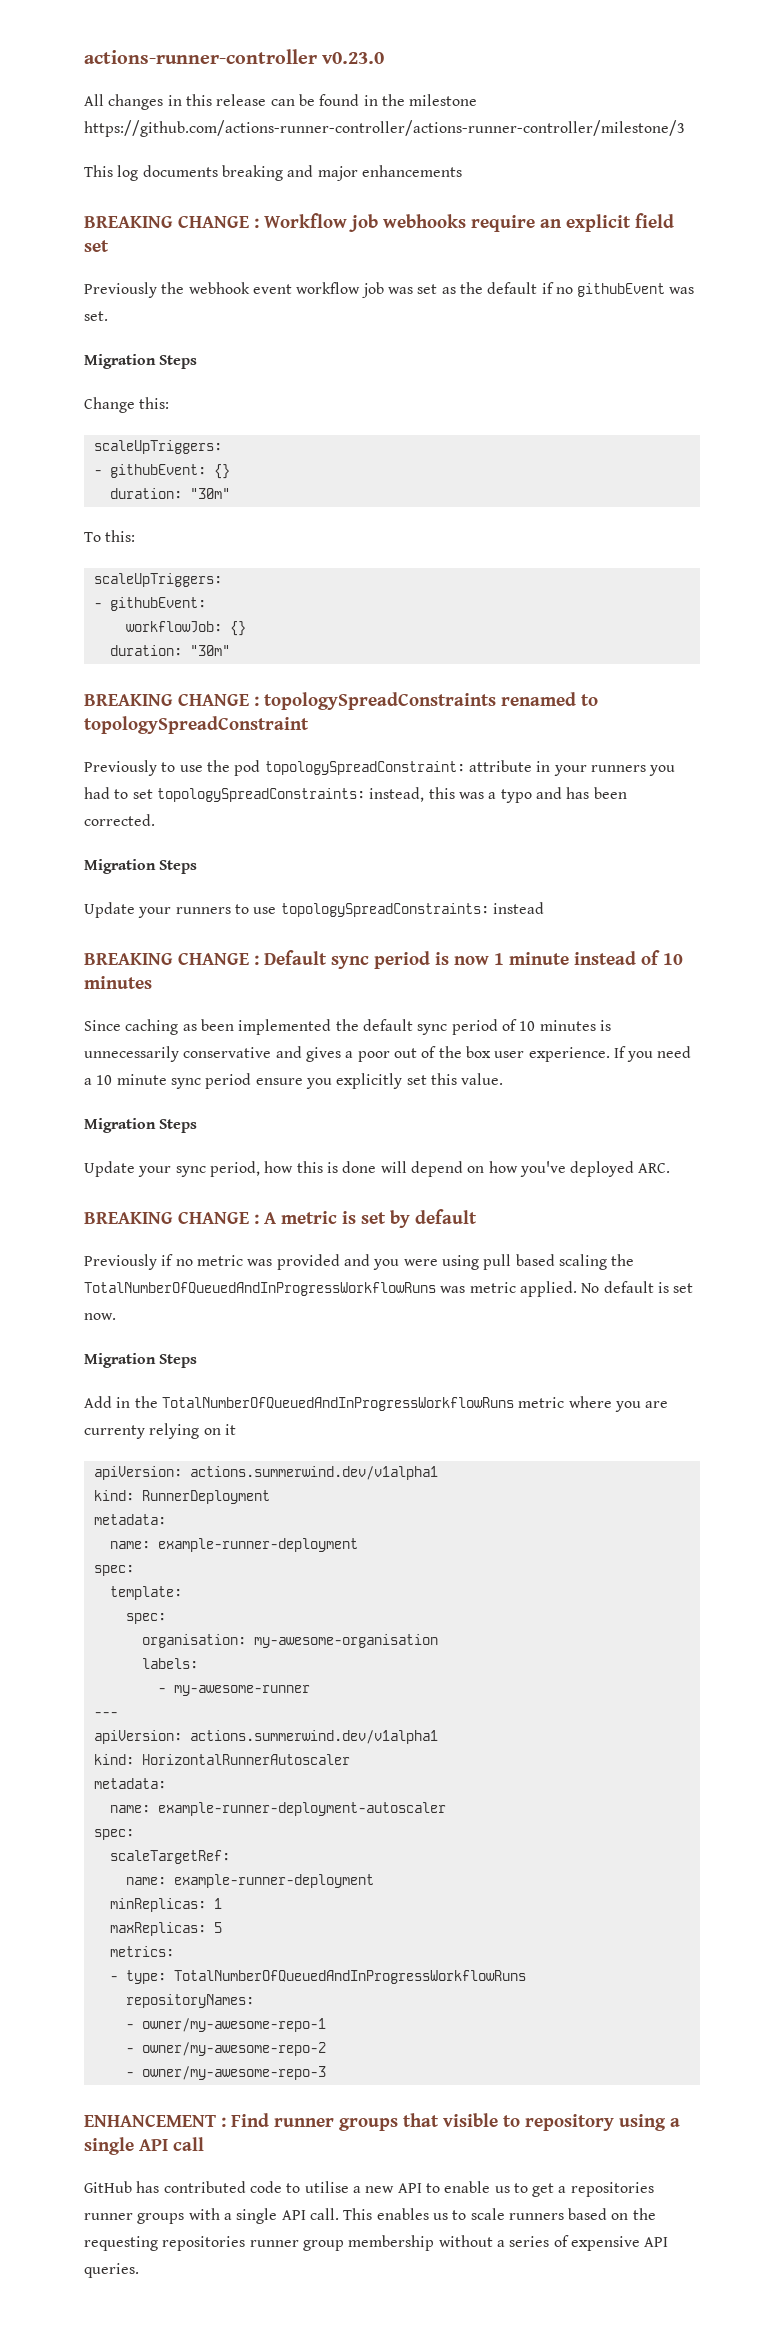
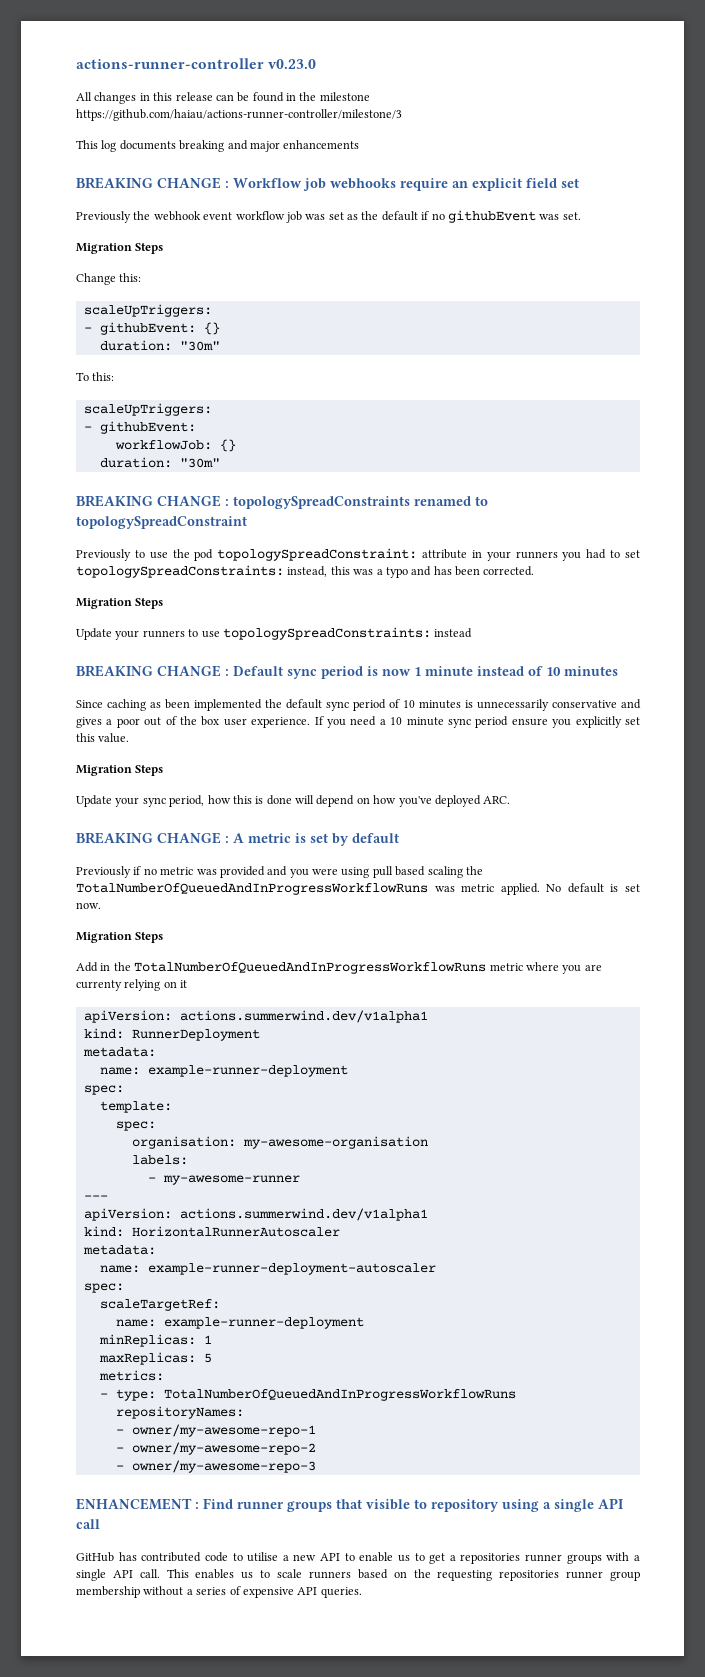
- All changes in this release can be found in the milestone https://github.com/actions-runner-controller/actions-runner-controller/milestone/3
+ All changes in this release can be found in the milestone https://github.com/haiau/actions-runner-controller/milestone/3

